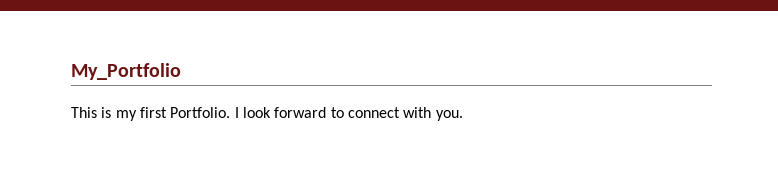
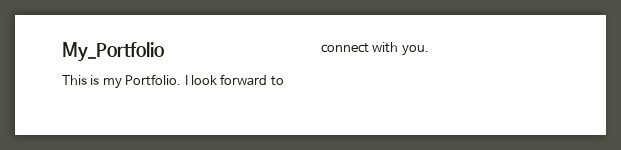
- This is my first Portfolio.
+ This is my Portfolio.

